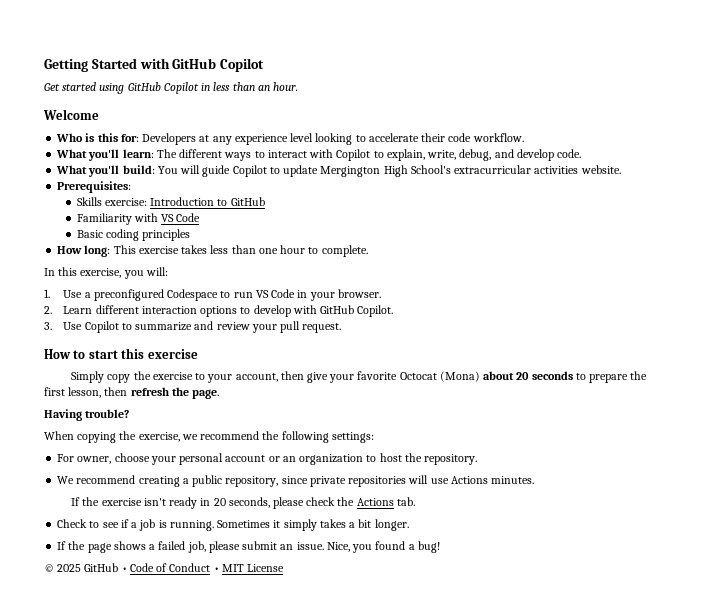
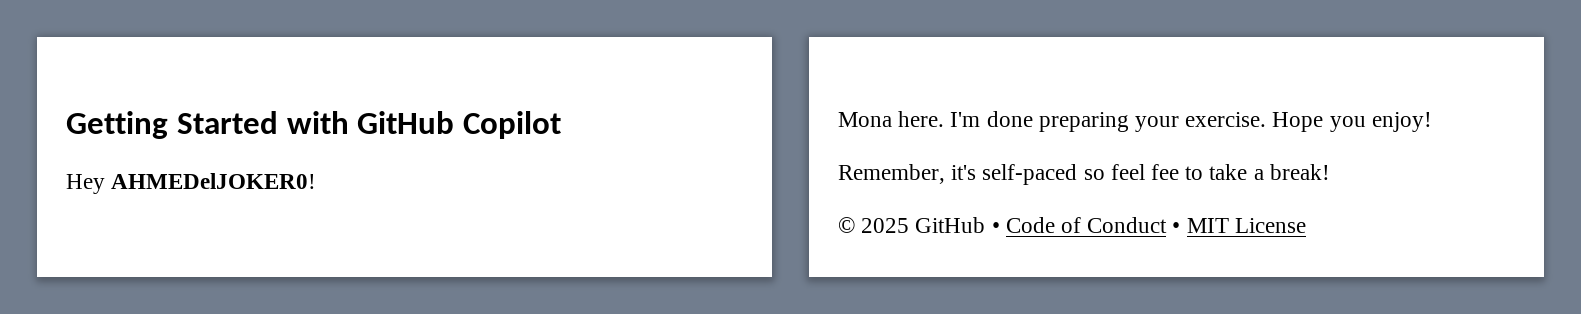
- Get started using GitHub Copilot in less than an hour.
- Welcome
- Who is this for: Developers at any experience level looking to accelerate their code workflow.
- What you'll learn: The different ways to interact with Copilot to explain, write, debug, and develop code.
- What you'll build: You will guide Copilot to update Mergington High School's extracurricular activities website.
- Prerequisites:
- Skills exercise: Introduction to GitHub
- Familiarity with VS Code
- Basic coding principles
- How long: This exercise takes less than one hour to complete.
- In this exercise, you will:
- 1. Use a preconfigured Codespace to run VS Code in your browser.
- 2. Learn different interaction options to develop with GitHub Copilot.
- 3. Use Copilot to summarize and review your pull request.
- How to start this exercise
- Simply copy the exercise to your account, then give your favorite Octocat (Mona) about 20 seconds to prepare the first lesson, then refresh the page.
- Having trouble?
- When copying the exercise, we recommend the following settings:
- For owner, choose your personal account or an organization to host the repository.
- We recommend creating a public repository, since private repositories will use Actions minutes.
- If the exercise isn't ready in 20 seconds, please check the Actions tab.
- Check to see if a job is running. Sometimes it simply takes a bit longer.
- If the page shows a failed job, please submit an issue. Nice, you found a bug!
+ Hey AHMEDelJOKER0!
+ Mona here. I'm done preparing your exercise. Hope you enjoy!
+ Remember, it's self-paced so feel fee to take a break!

